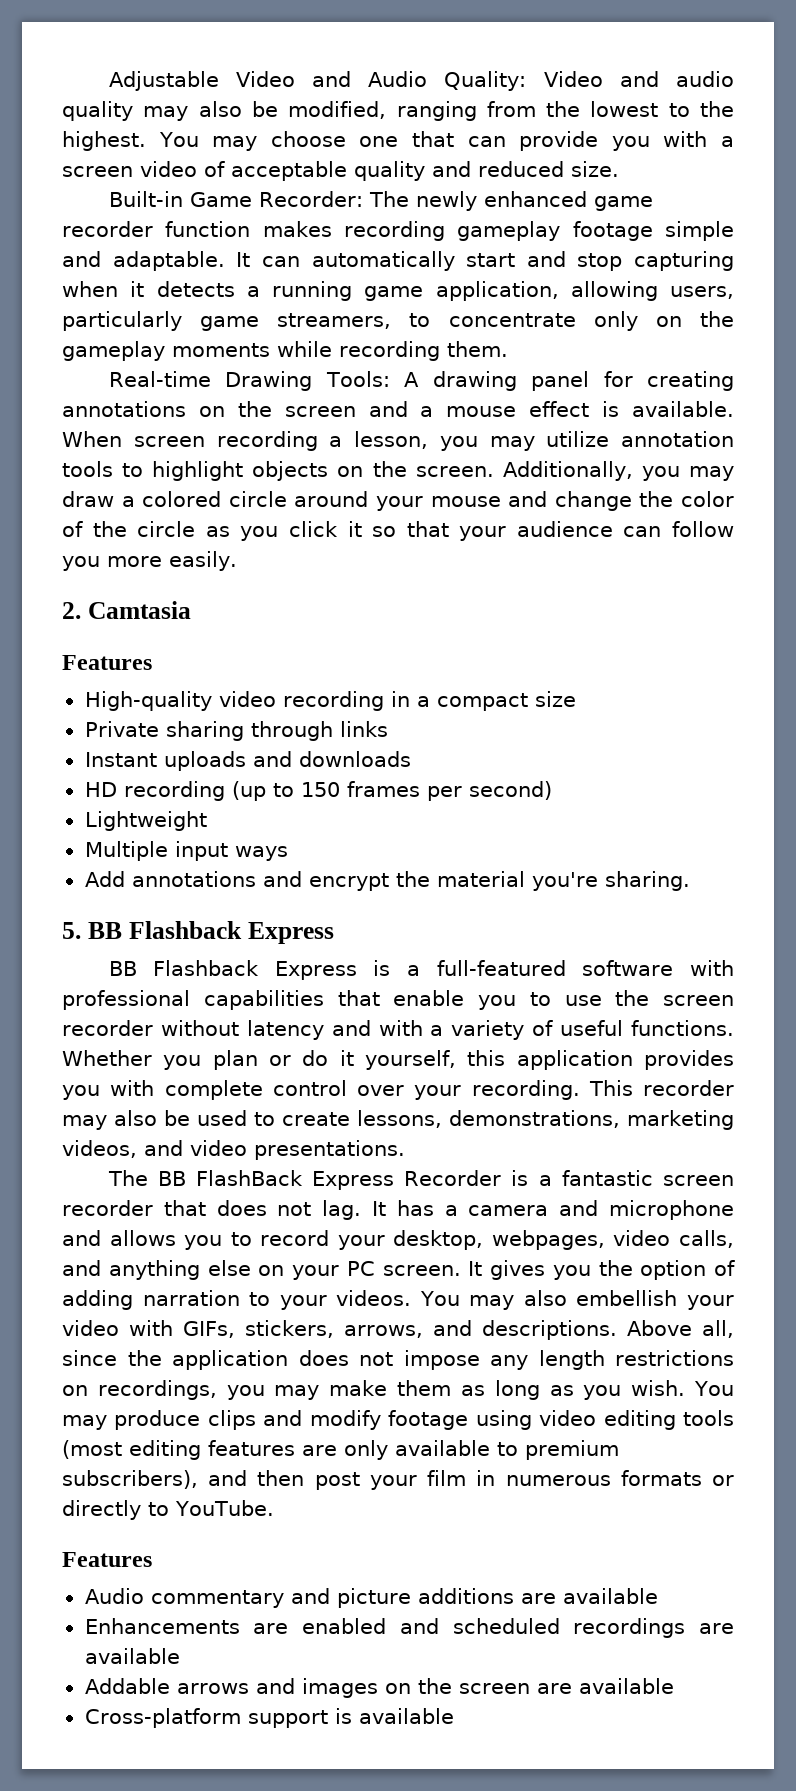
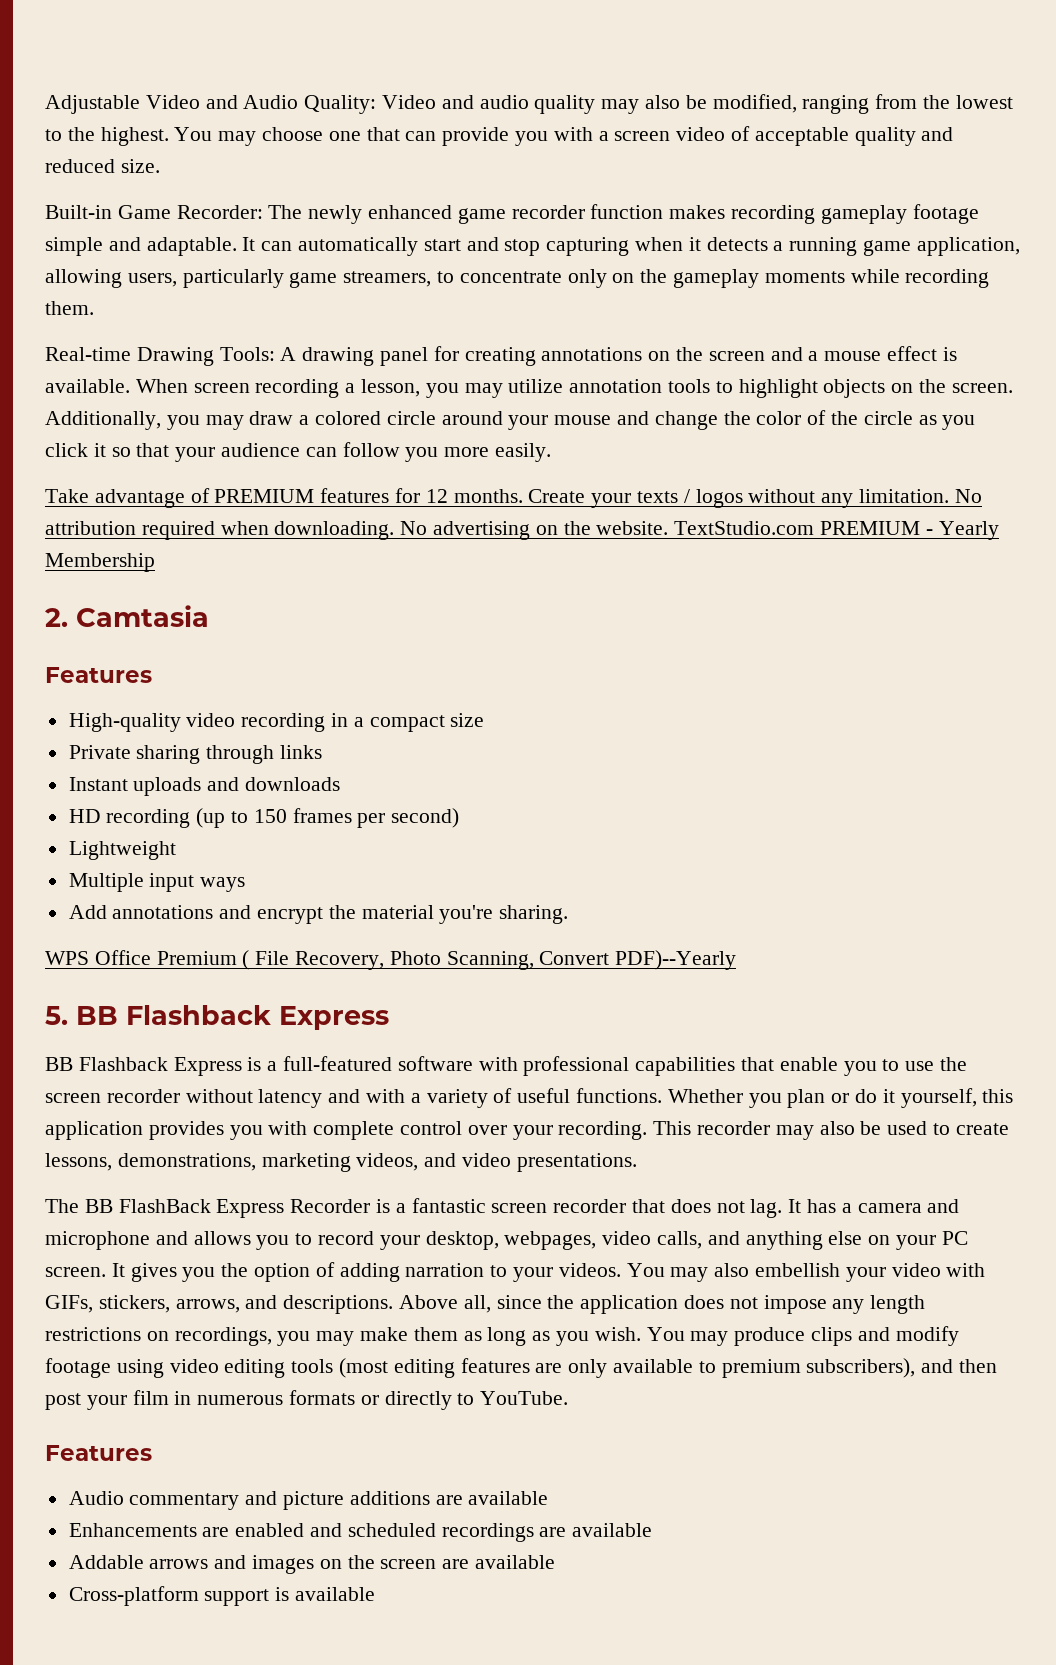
+ Take advantage of PREMIUM features for 12 months. Create your texts / logos without any limitation. No attribution required when downloading. No advertising on the website. TextStudio.com PREMIUM - Yearly Membership
+ WPS Office Premium ( File Recovery, Photo Scanning, Convert PDF)--Yearly

